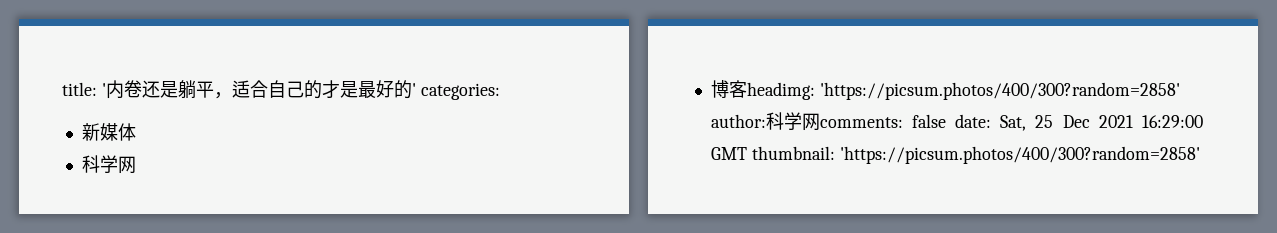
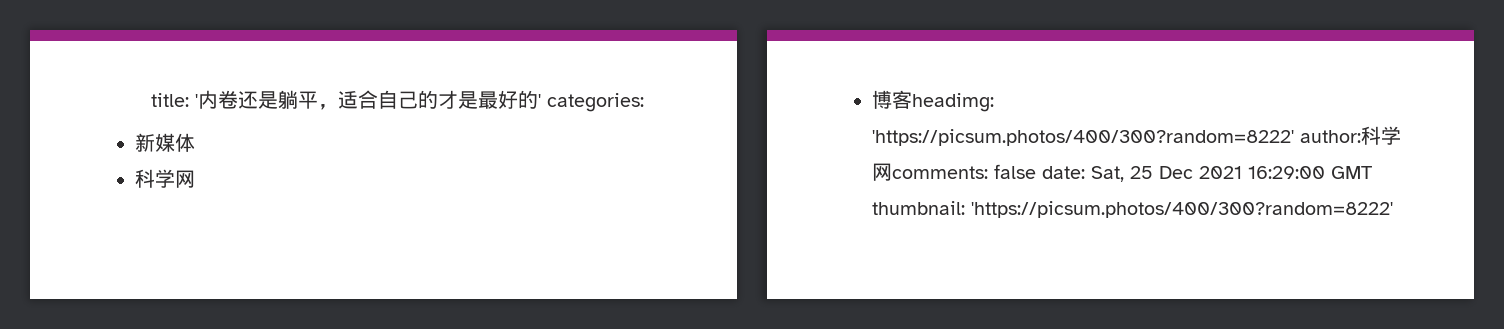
- 博客headimg: 'https://picsum.photos/400/300?random=2858' author:科学网comments: false date: Sat, 25 Dec 2021 16:29:00 GMT thumbnail: 'https://picsum.photos/400/300?random=2858'
+ 博客headimg: 'https://picsum.photos/400/300?random=8222' author:科学网comments: false date: Sat, 25 Dec 2021 16:29:00 GMT thumbnail: 'https://picsum.photos/400/300?random=8222'

